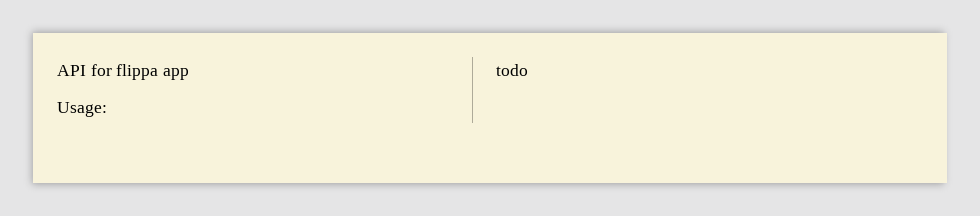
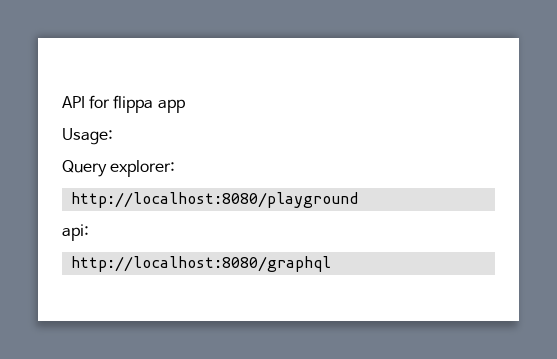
- todo
+ Query explorer:
+ http://localhost:8080/playground
+ api:
+ http://localhost:8080/graphql

